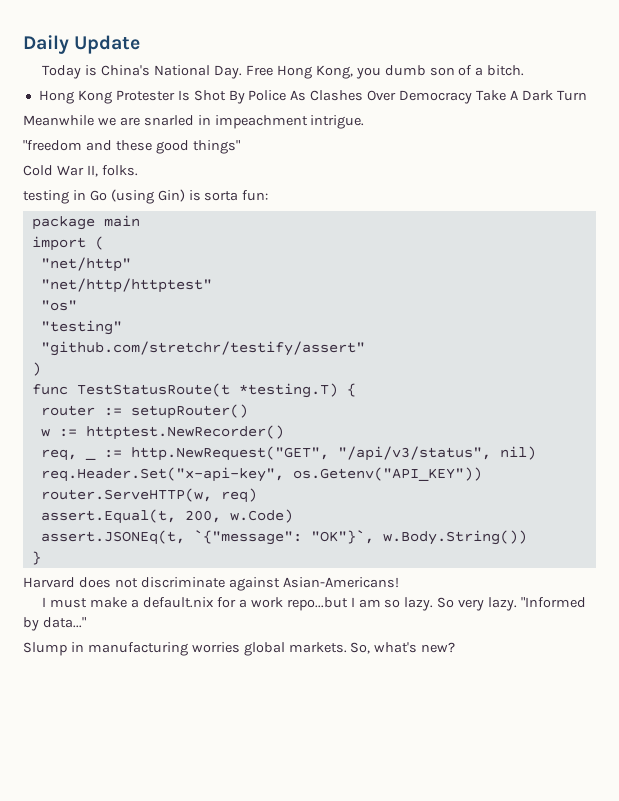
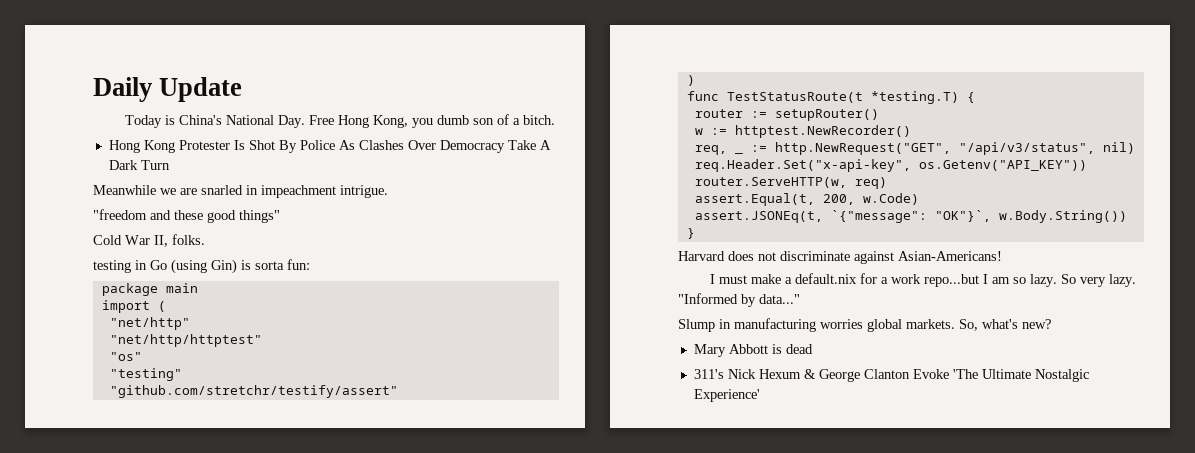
+ Mary Abbott is dead
+ 311's Nick Hexum & George Clanton Evoke 'The Ultimate Nostalgic Experience'

